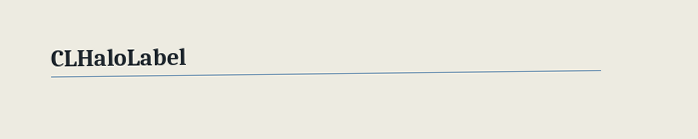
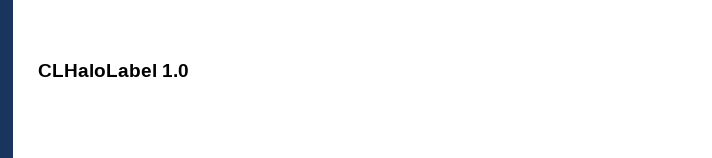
- CLHaloLabel
+ CLHaloLabel 1.0

